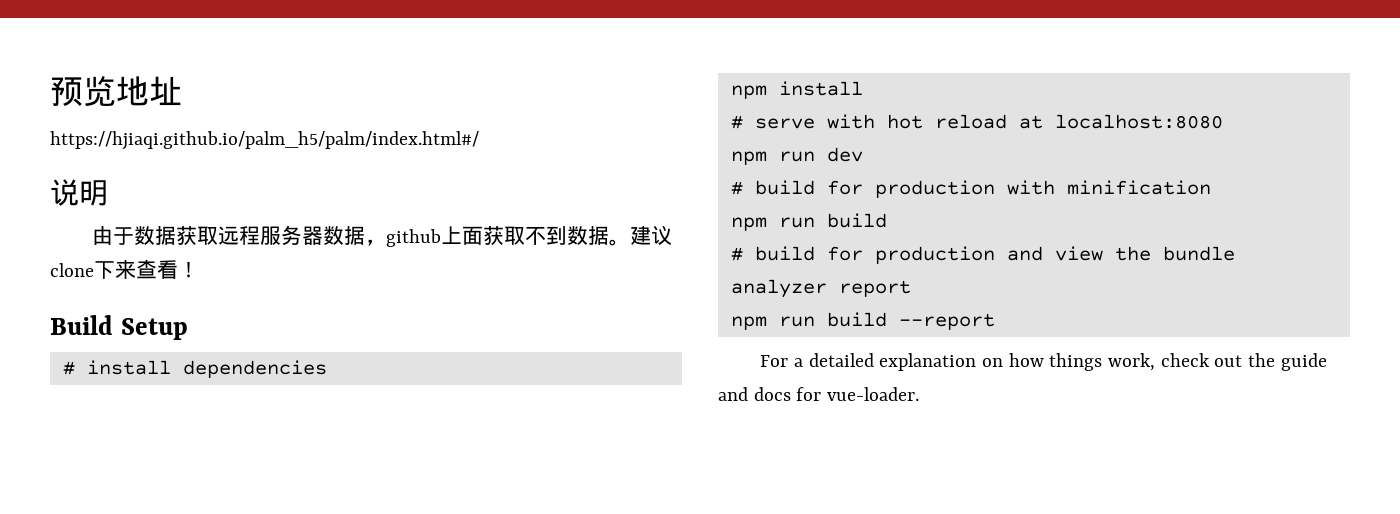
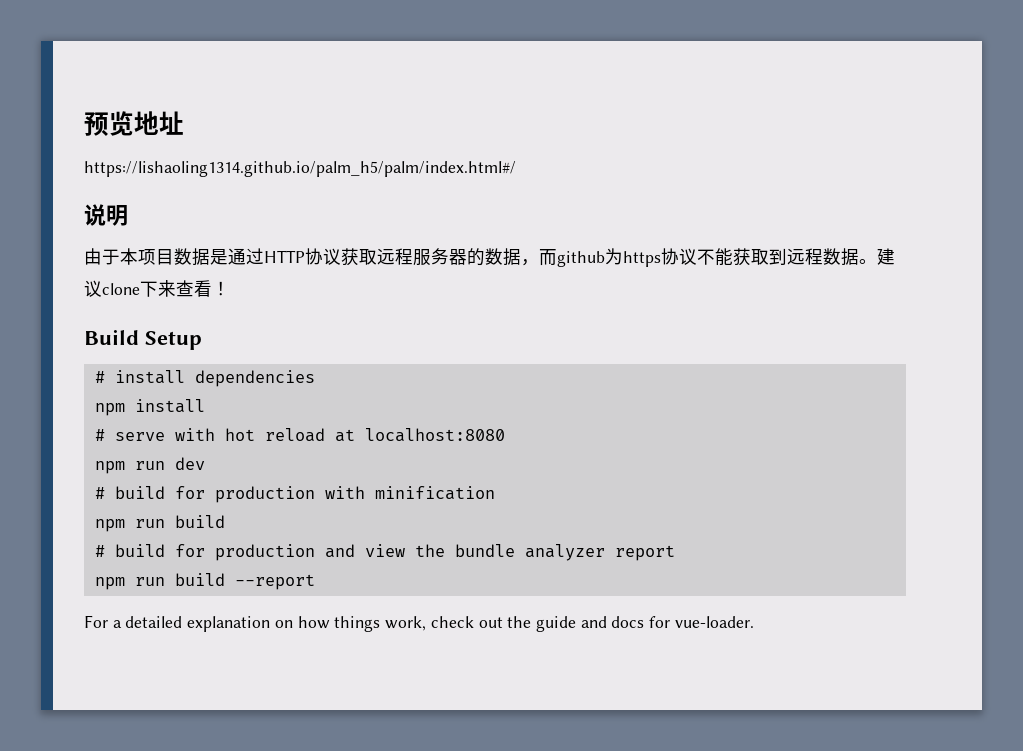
- https://hjiaqi.github.io/palm_h5/palm/index.html#/
+ https://lishaoling1314.github.io/palm_h5/palm/index.html#/
- 由于数据获取远程服务器数据，github上面获取不到数据。
+ 由于本项目数据是通过HTTP协议获取远程服务器的数据，而github为https协议不能获取到远程数据。

